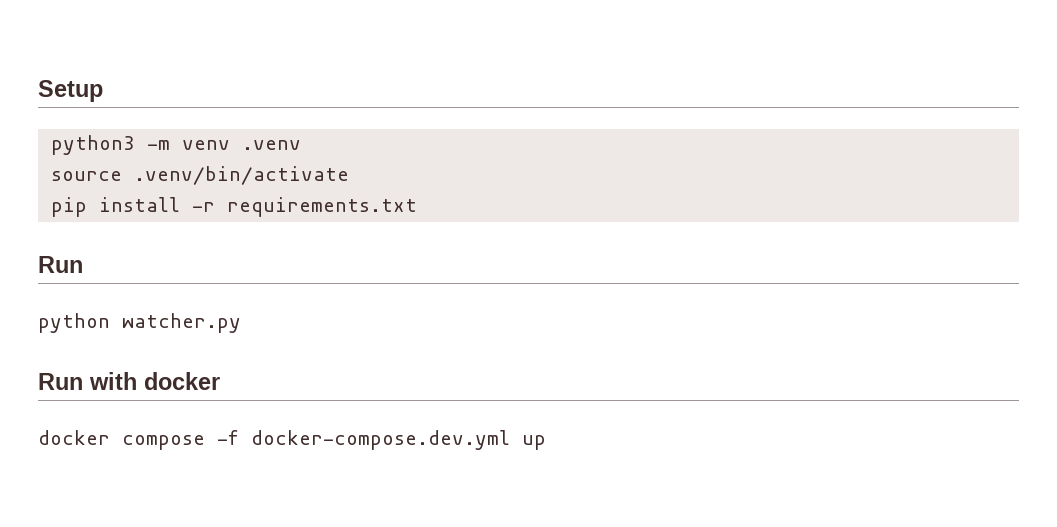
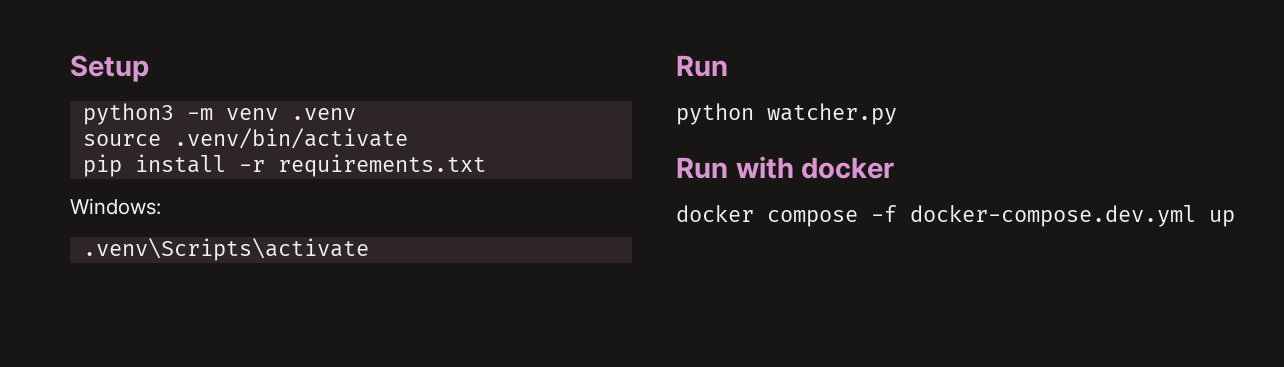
+ Windows:
+ .venv\Scripts\activate

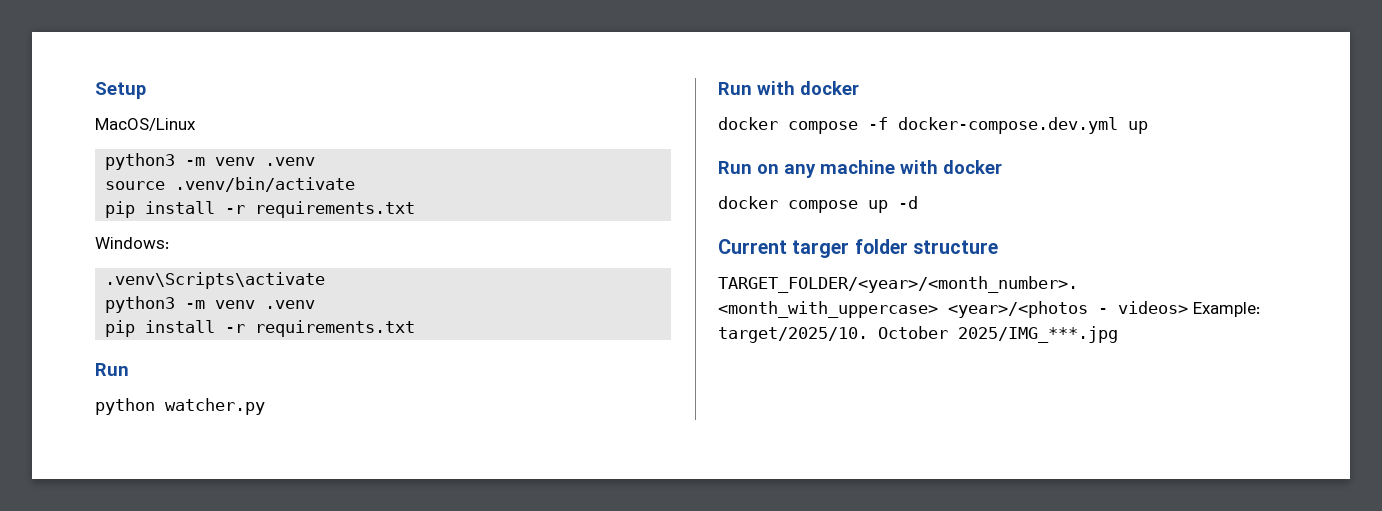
+ MacOS/Linux
  .venv\Scripts\activate
+ python3 -m venv .venv
+ pip install -r requirements.txt
+ Run on any machine with docker
+ docker compose up -d
+ Current targer folder structure
+ TARGET_FOLDER/<year>/<month_number>. <month_with_uppercase> <year>/<photos - videos> Example: target/2025/10. October 2025/IMG_***.jpg

